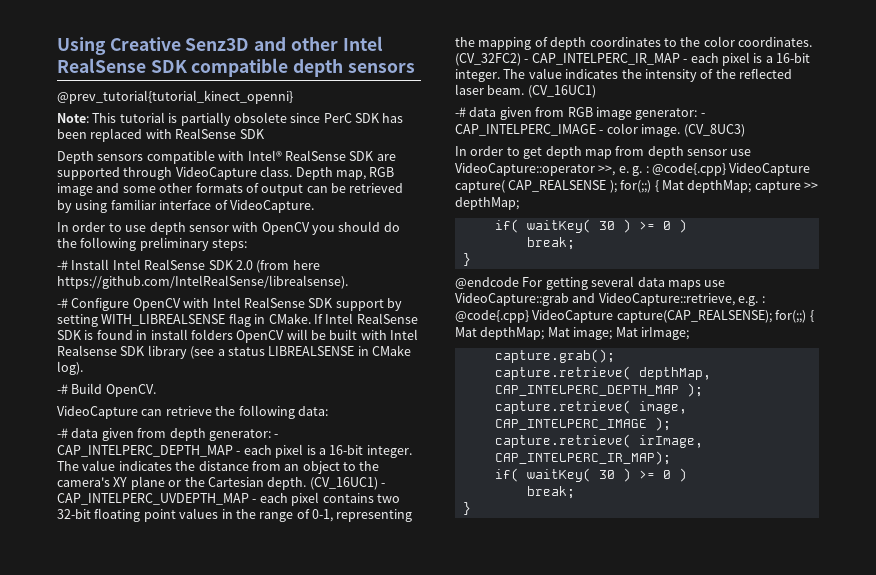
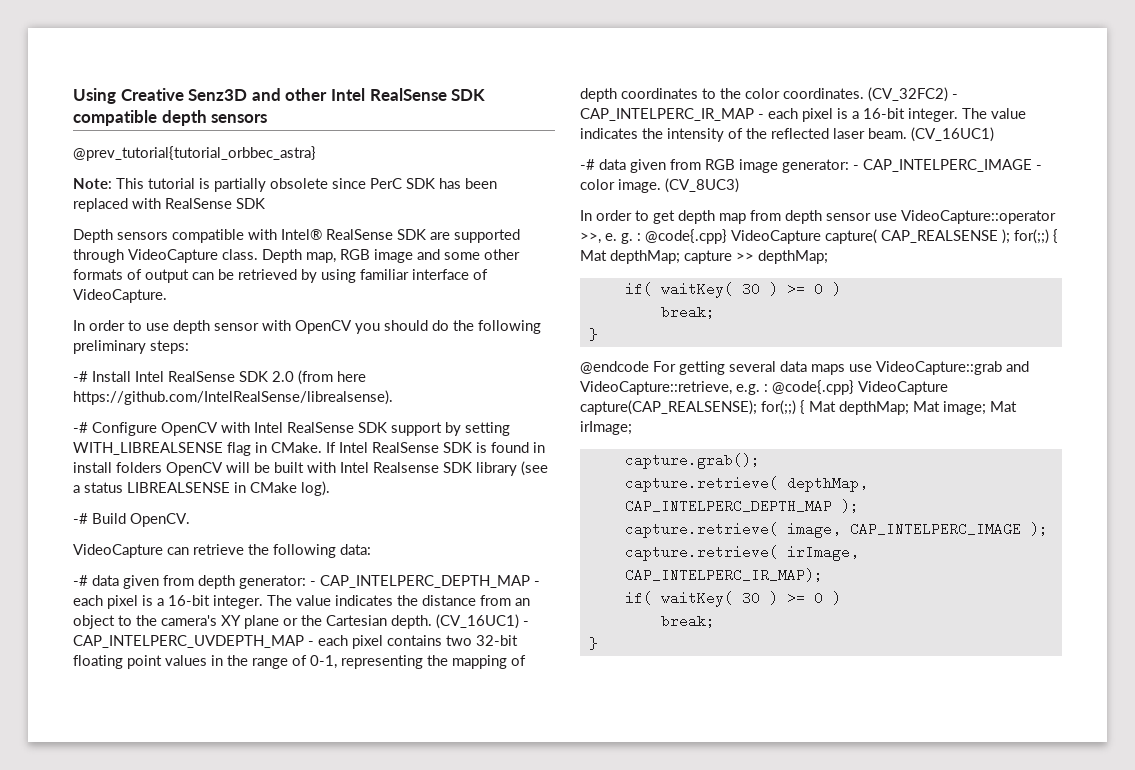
- @prev_tutorial{tutorial_kinect_openni}
+ @prev_tutorial{tutorial_orbbec_astra}

